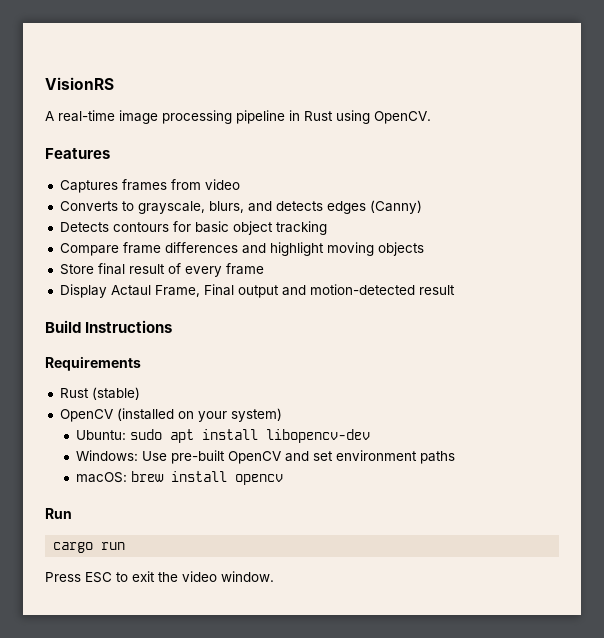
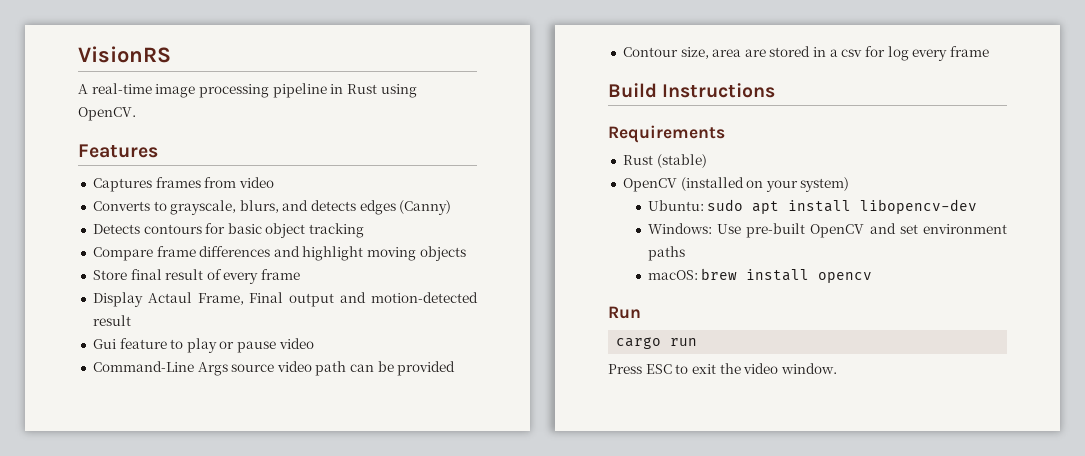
+ Gui feature to play or pause video
+ Command-Line Args source video path can be provided
+ Contour size, area are stored in a csv for log every frame

